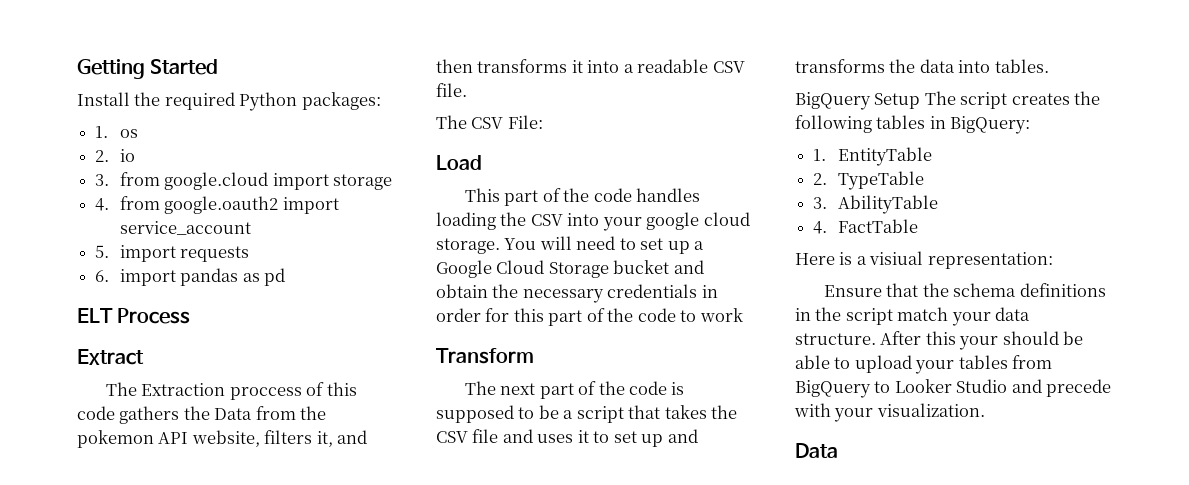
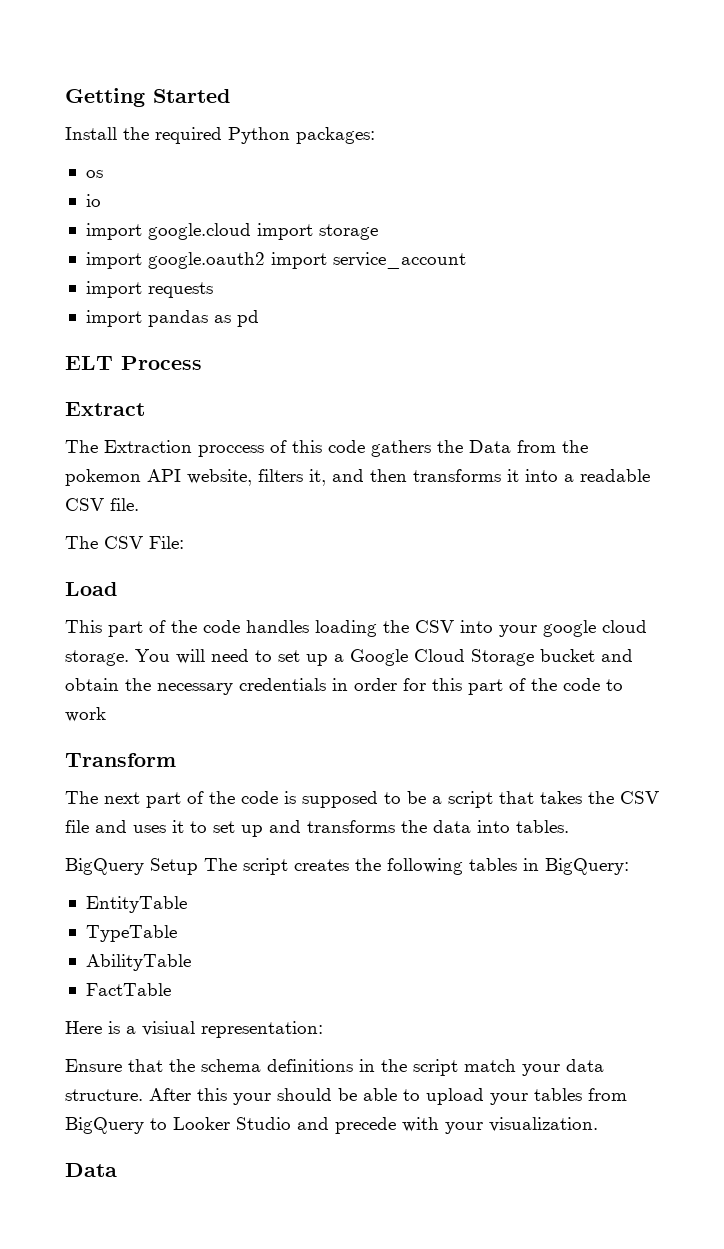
- 1. os
+ os
- 2. io
+ io
- 3. from google.cloud import storage
+ import google.cloud import storage
- 4. from google.oauth2 import service_account
+ import google.oauth2 import service_account
- 5. import requests
+ import requests
- 6. import pandas as pd
+ import pandas as pd
- 1. EntityTable
+ EntityTable
- 2. TypeTable
+ TypeTable
- 3. AbilityTable
+ AbilityTable
- 4. FactTable
+ FactTable

